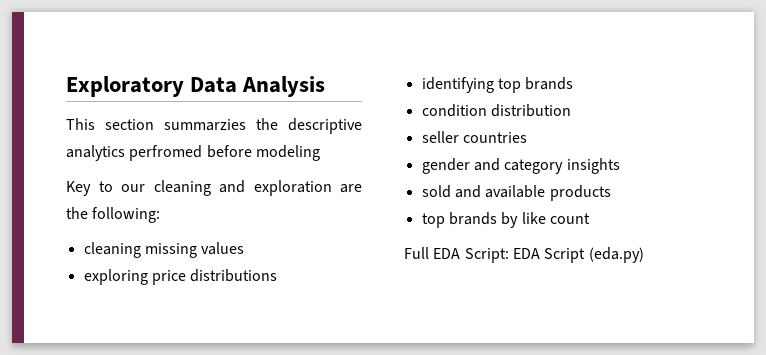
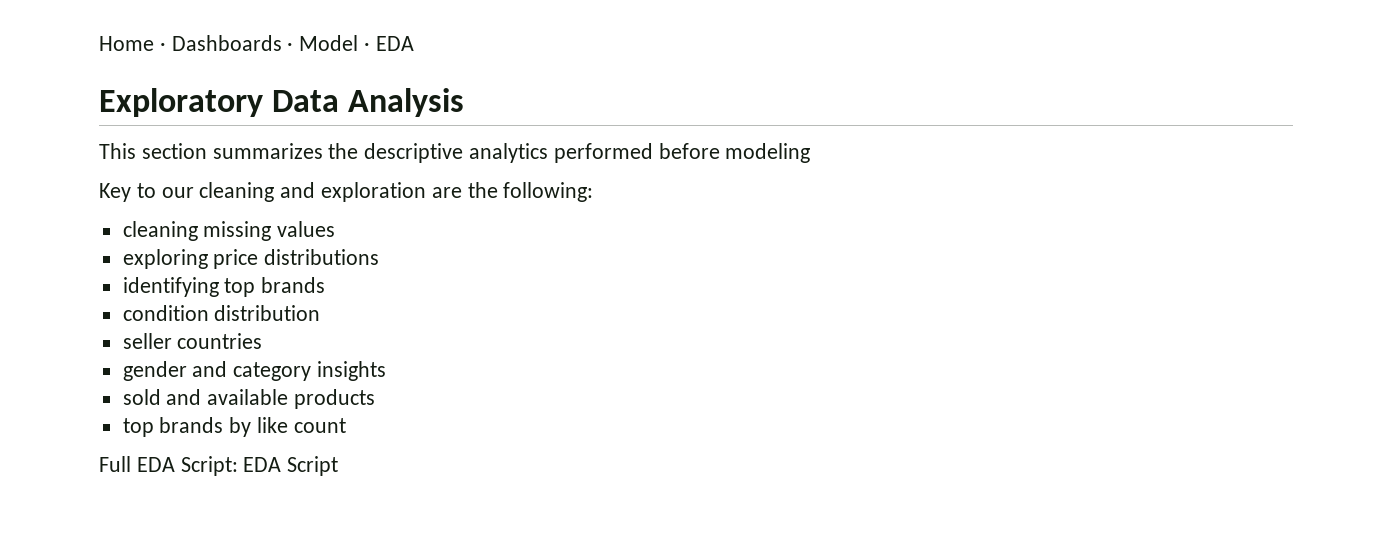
+ Home · Dashboards · Model · EDA
- This section summarzies the descriptive analytics perfromed before modeling
+ This section summarizes the descriptive analytics performed before modeling
- Full EDA Script: EDA Script (eda.py)
+ Full EDA Script: EDA Script

